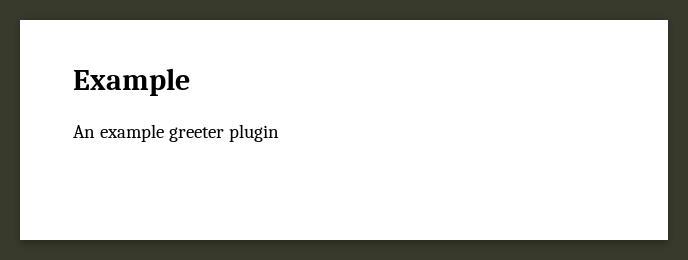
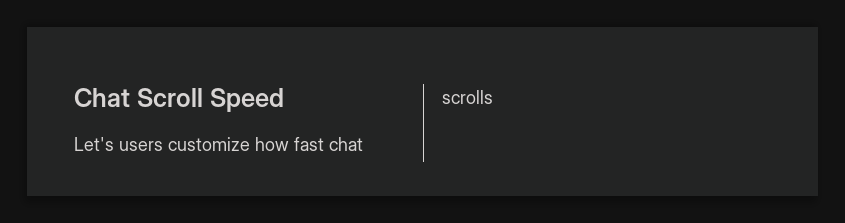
- Example
- An example greeter plugin
+ Chat Scroll Speed
+ Let's users customize how fast chat scrolls

